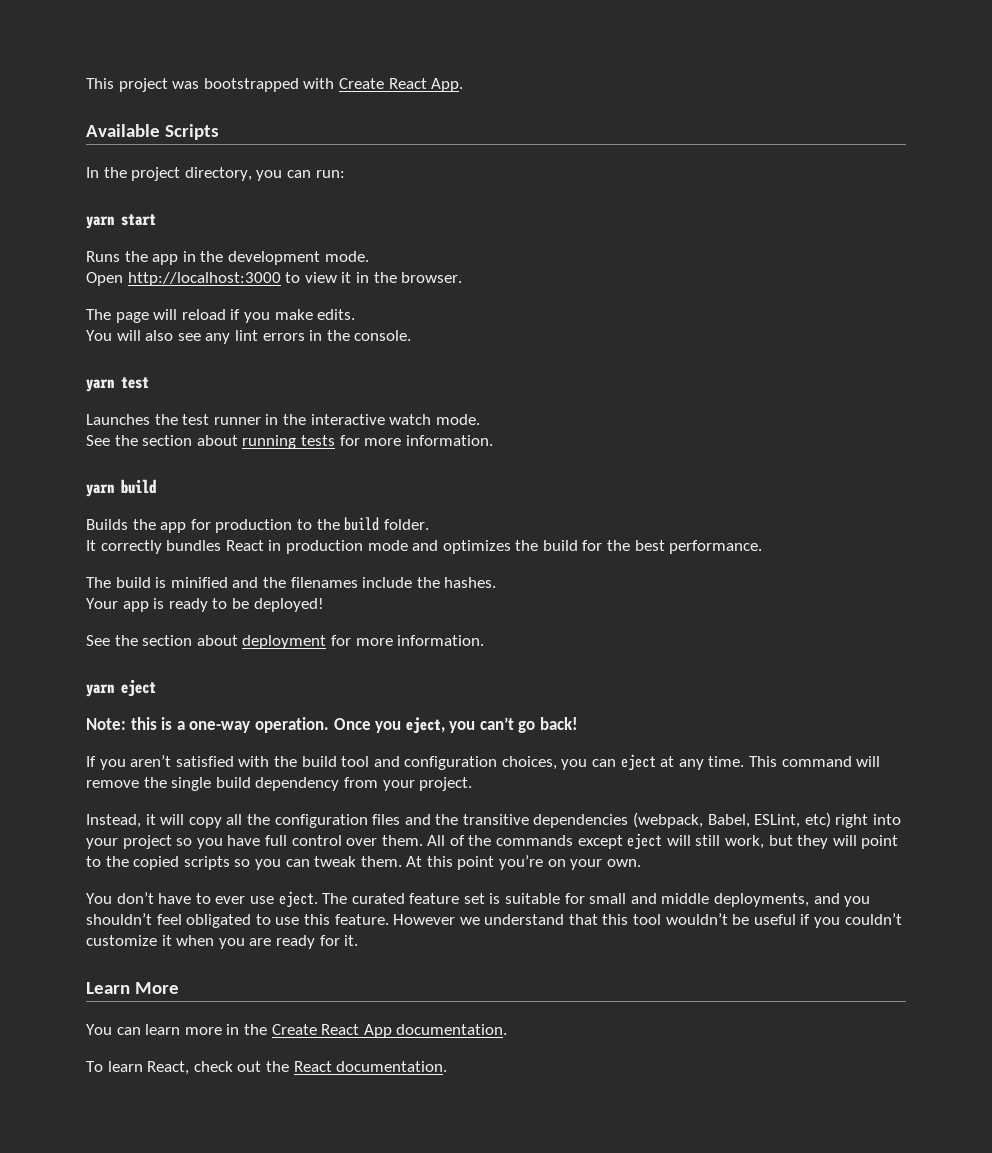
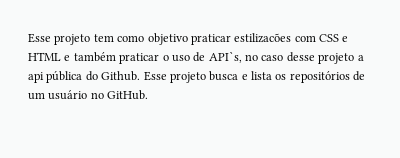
- This project was bootstrapped with Create React App.
- Available Scripts
- In the project directory, you can run:
- yarn start
- Runs the app in the development mode.
- Open http://localhost:3000 to view it in the browser.
- The page will reload if you make edits.
- You will also see any lint errors in the console.
- yarn test
- Launches the test runner in the interactive watch mode.
- See the section about running tests for more information.
- yarn build
- Builds the app for production to the build folder.
- It correctly bundles React in production mode and optimizes the build for the best performance.
- The build is minified and the filenames include the hashes.
- Your app is ready to be deployed!
- See the section about deployment for more information.
- yarn eject
- Note: this is a one-way operation. Once you eject, you can’t go back!
- If you aren’t satisfied with the build tool and configuration choices, you can eject at any time. This command will remove the single build dependency from your project.
- Instead, it will copy all the configuration files and the transitive dependencies (webpack, Babel, ESLint, etc) right into your project so you have full control over them. All of the commands except eject will still work, but they will point to the copied scripts so you can tweak them. At this point you’re on your own.
- You don’t have to ever use eject. The curated feature set is suitable for small and middle deployments, and you shouldn’t feel obligated to use this feature. However we understand that this tool wouldn’t be useful if you couldn’t customize it when you are ready for it.
- Learn More
- You can learn more in the Create React App documentation.
- To learn React, check out the React documentation.
+ Esse projeto tem como objetivo praticar estilizacões com CSS e HTML e também praticar o uso de API`s, no caso desse projeto a api pública do Github. Esse projeto busca e lista os repositórios de um usuário no GitHub.

